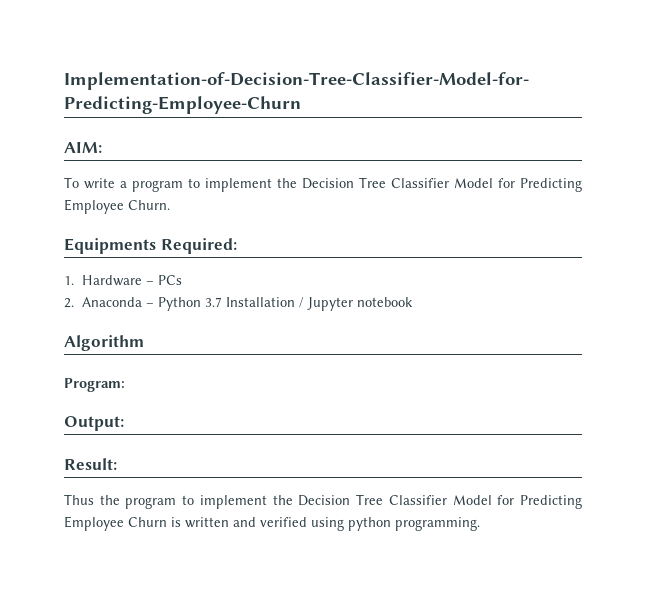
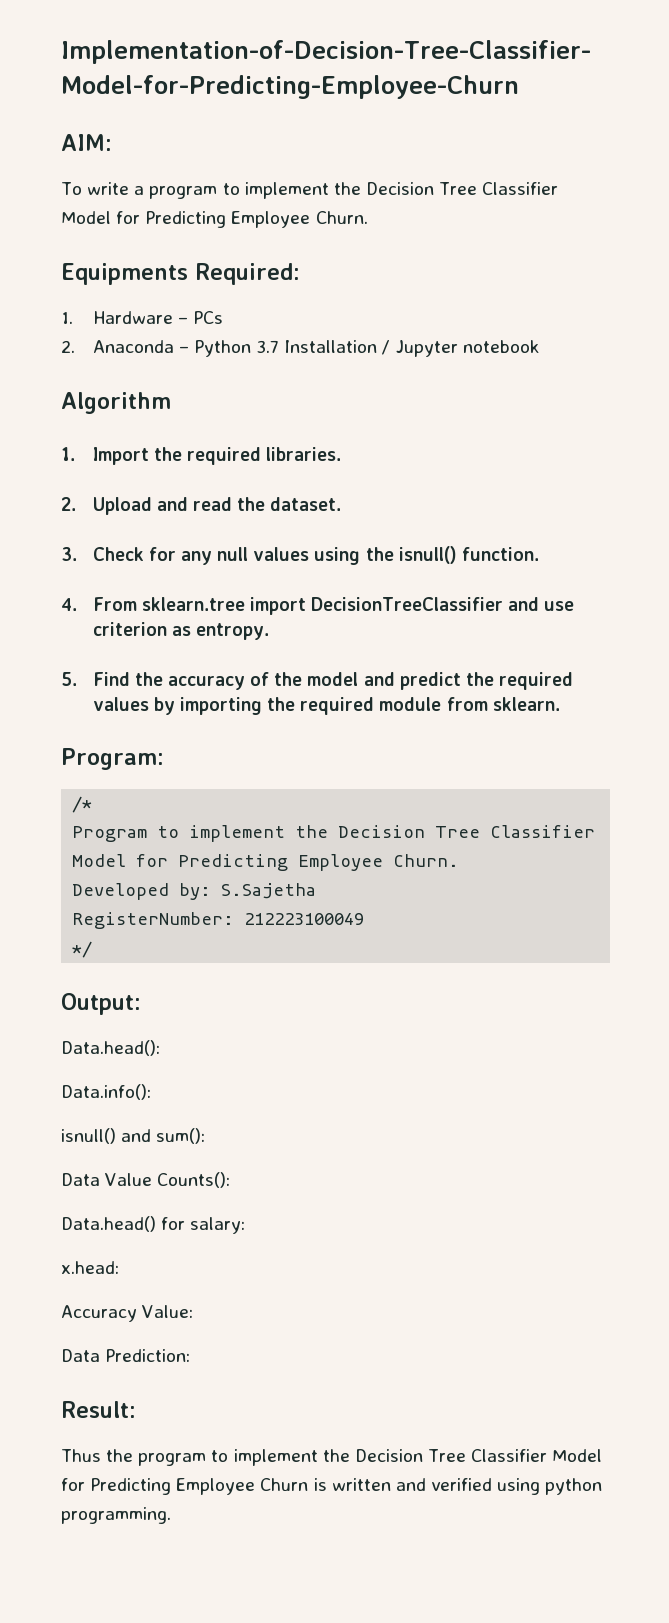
+ 1. Import the required libraries.
+ 2. Upload and read the dataset.
+ 3. Check for any null values using the isnull() function.
+ 4. From sklearn.tree import DecisionTreeClassifier and use criterion as entropy.
+ 5. Find the accuracy of the model and predict the required values by importing the required module from sklearn.
  Program:
+ /*
+ Program to implement the Decision Tree Classifier Model for Predicting Employee Churn.
+ Developed by: S.Sajetha
+ RegisterNumber: 212223100049
+ */
  Output:
+ Data.head():
+ Data.info():
+ isnull() and sum():
+ Data Value Counts():
+ Data.head() for salary:
+ x.head:
+ Accuracy Value:
+ Data Prediction:

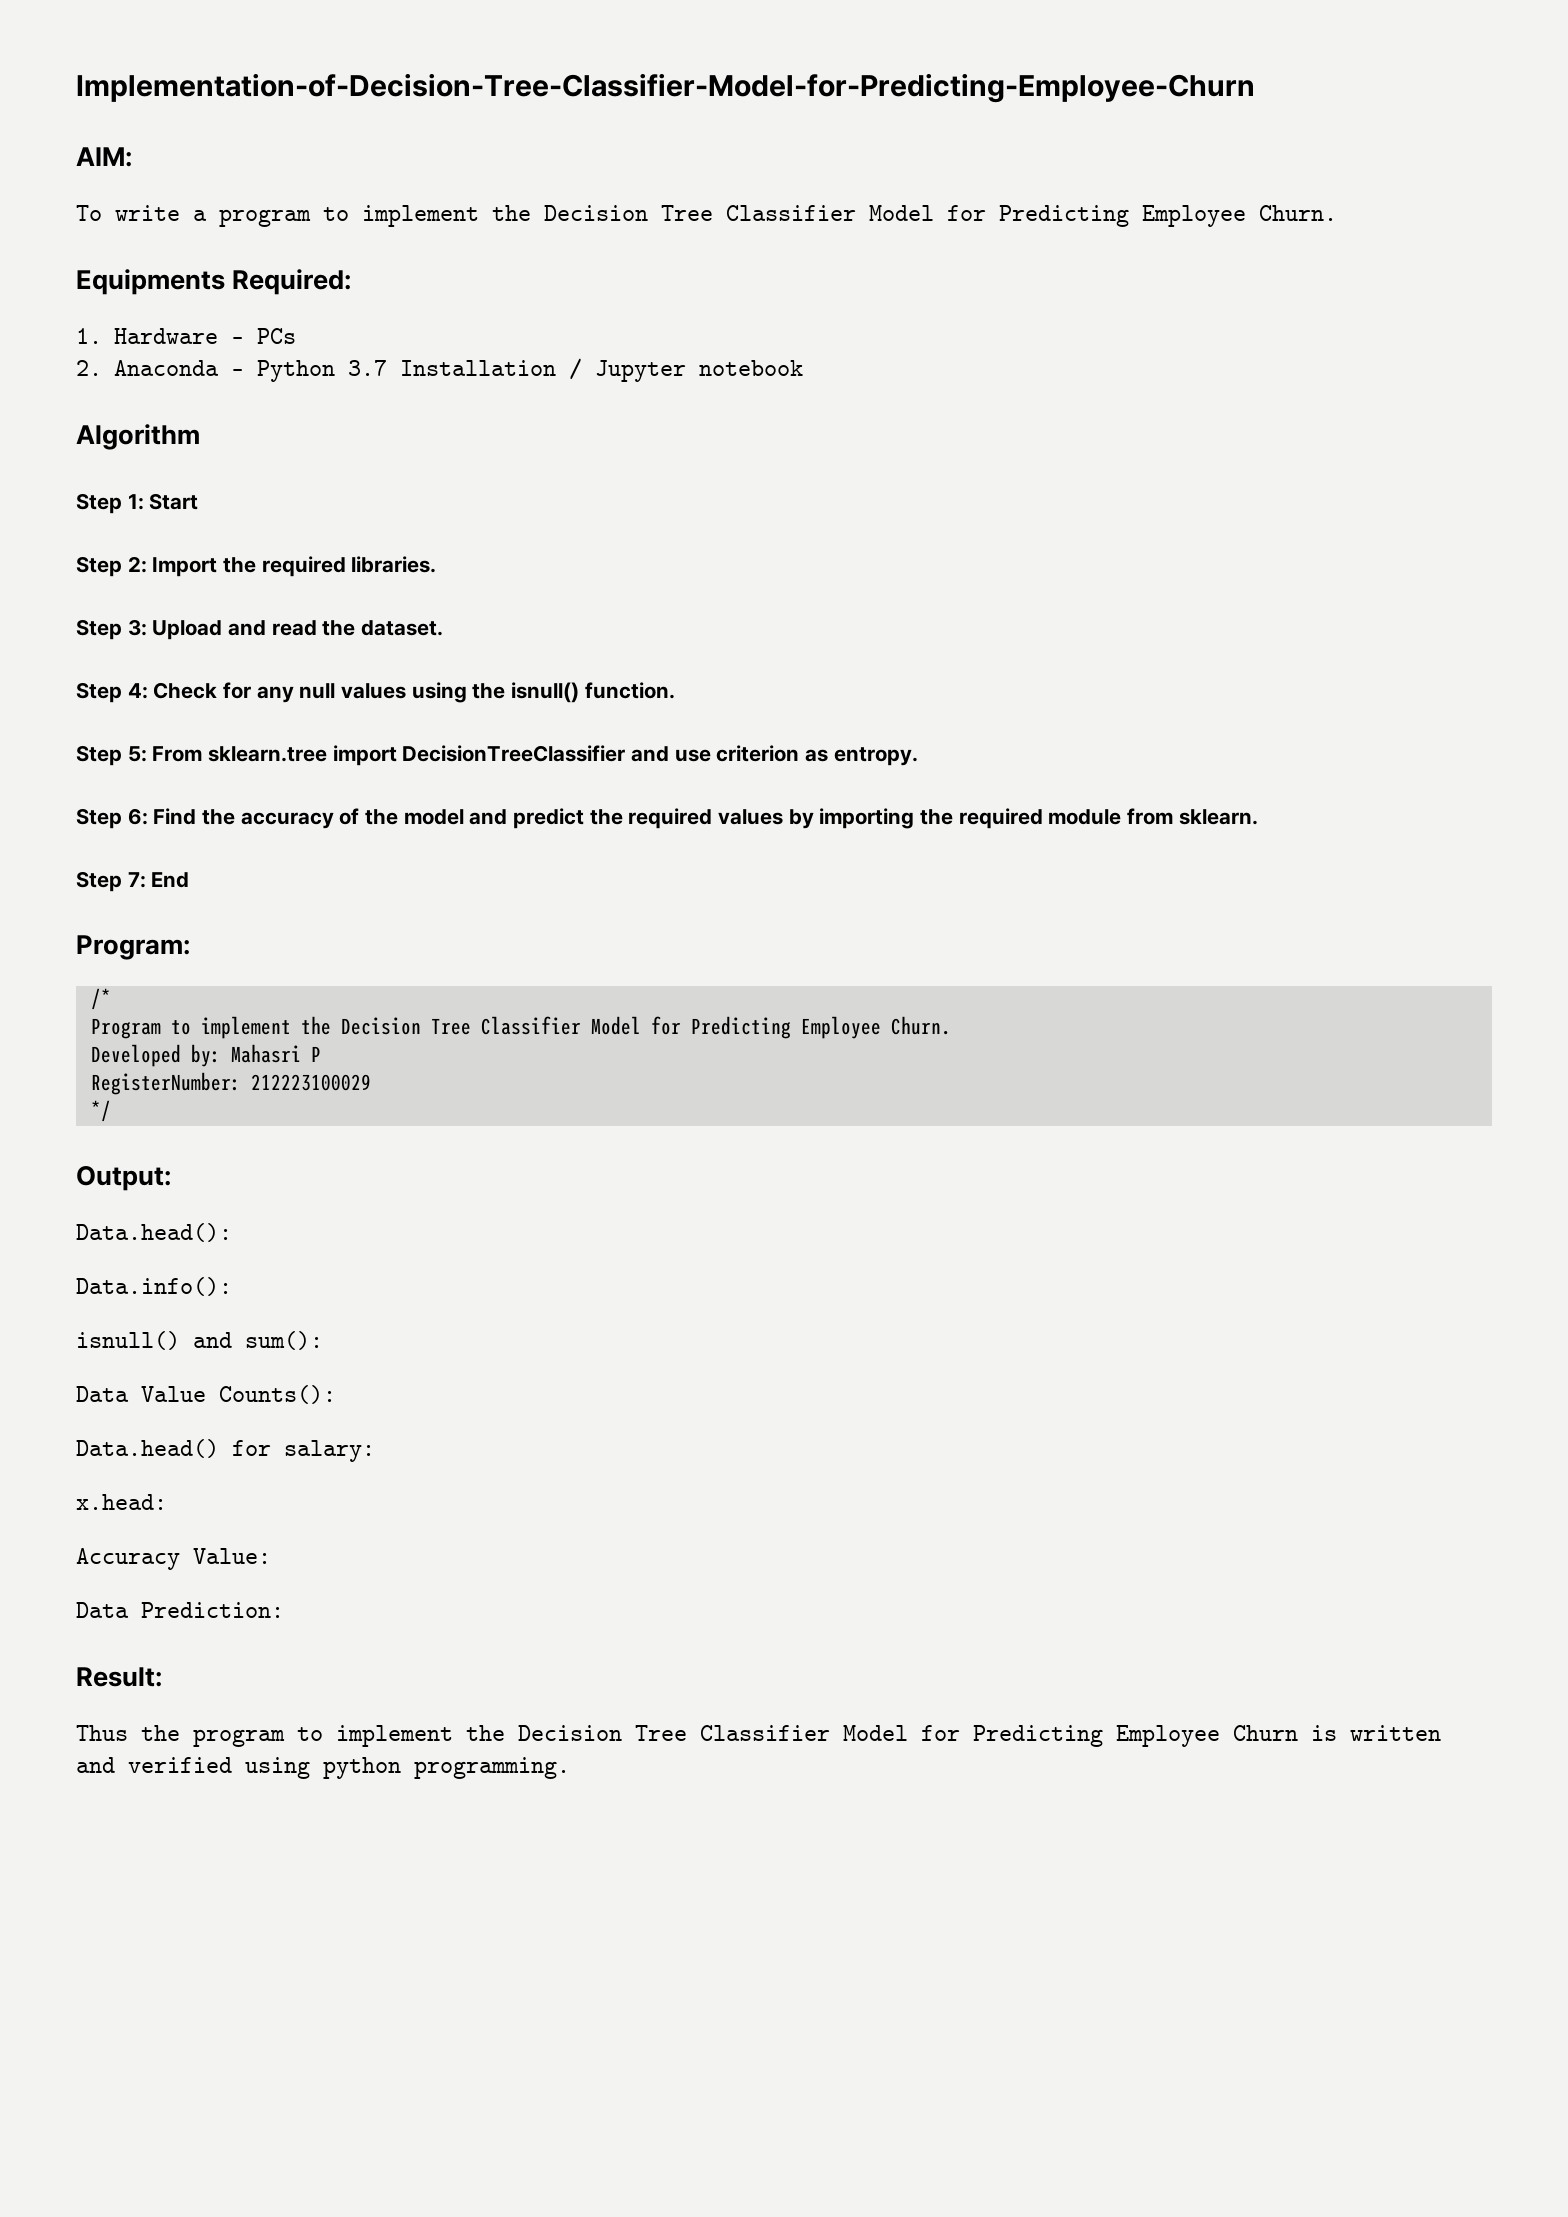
- 1. Import the required libraries.
+ Step 1: Start
+ Step 2: Import the required libraries.
- 2. Upload and read the dataset.
+ Step 3: Upload and read the dataset.
- 3. Check for any null values using the isnull() function.
+ Step 4: Check for any null values using the isnull() function.
- 4. From sklearn.tree import DecisionTreeClassifier and use criterion as entropy.
+ Step 5: From sklearn.tree import DecisionTreeClassifier and use criterion as entropy.
- 5. Find the accuracy of the model and predict the required values by importing the required module from sklearn.
+ Step 6: Find the accuracy of the model and predict the required values by importing the required module from sklearn.
+ Step 7: End
- Developed by: S.Sajetha
+ Developed by: Mahasri P
- RegisterNumber: 212223100049
+ RegisterNumber: 212223100029

